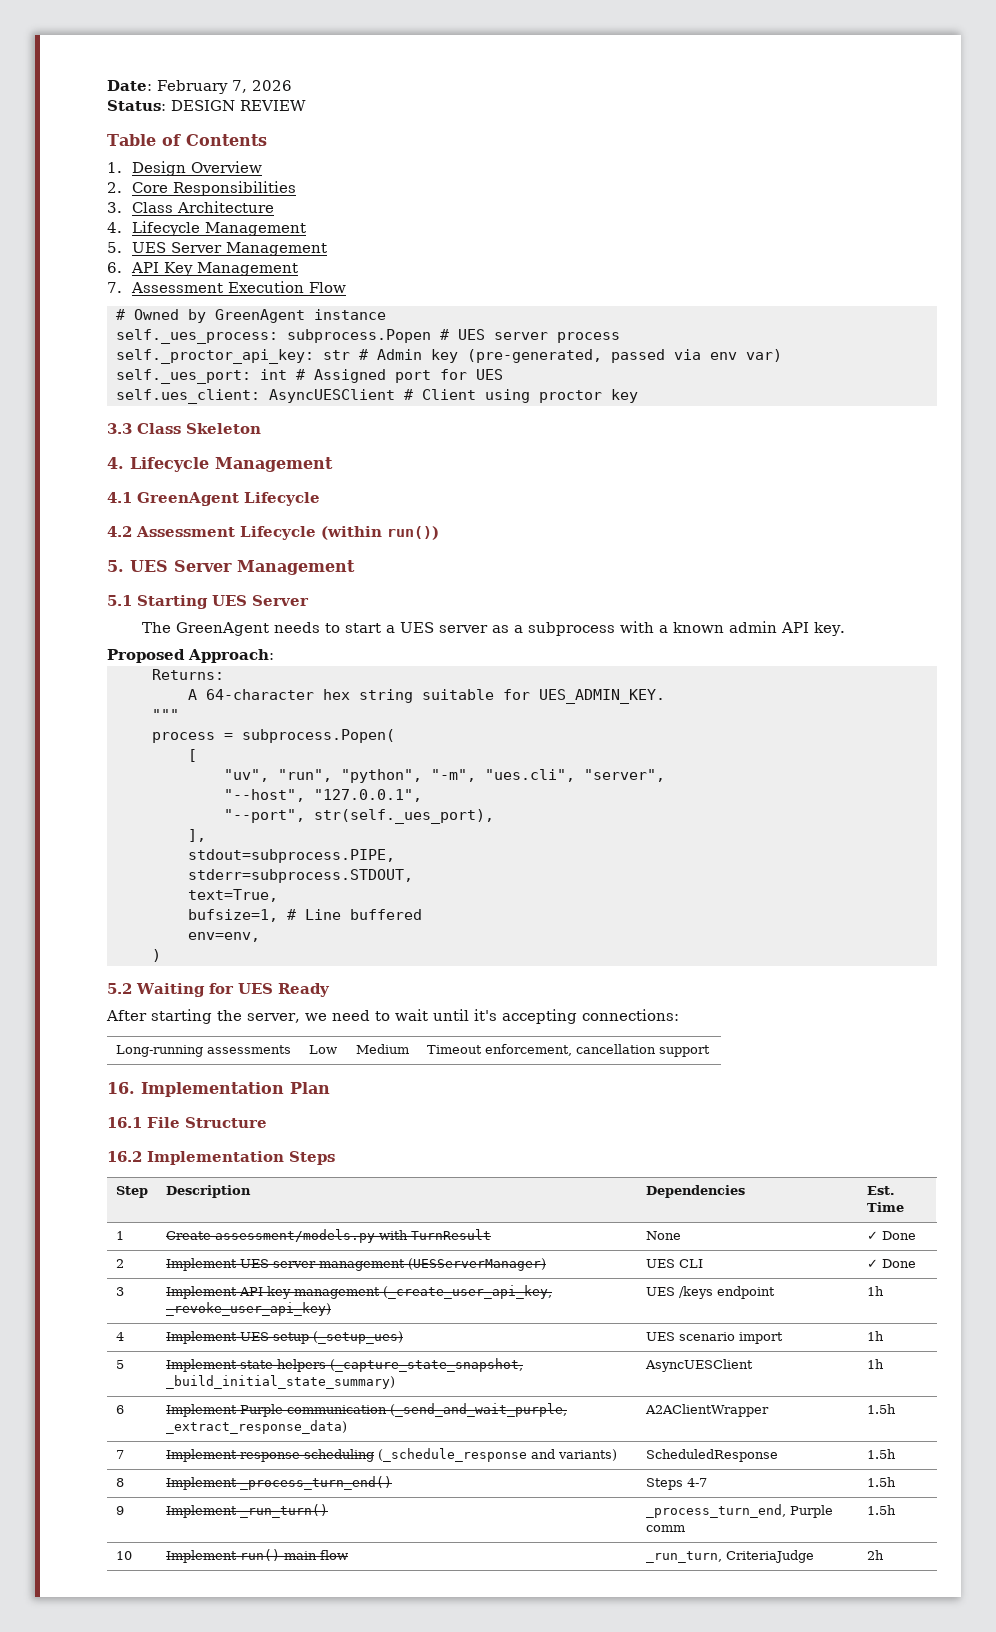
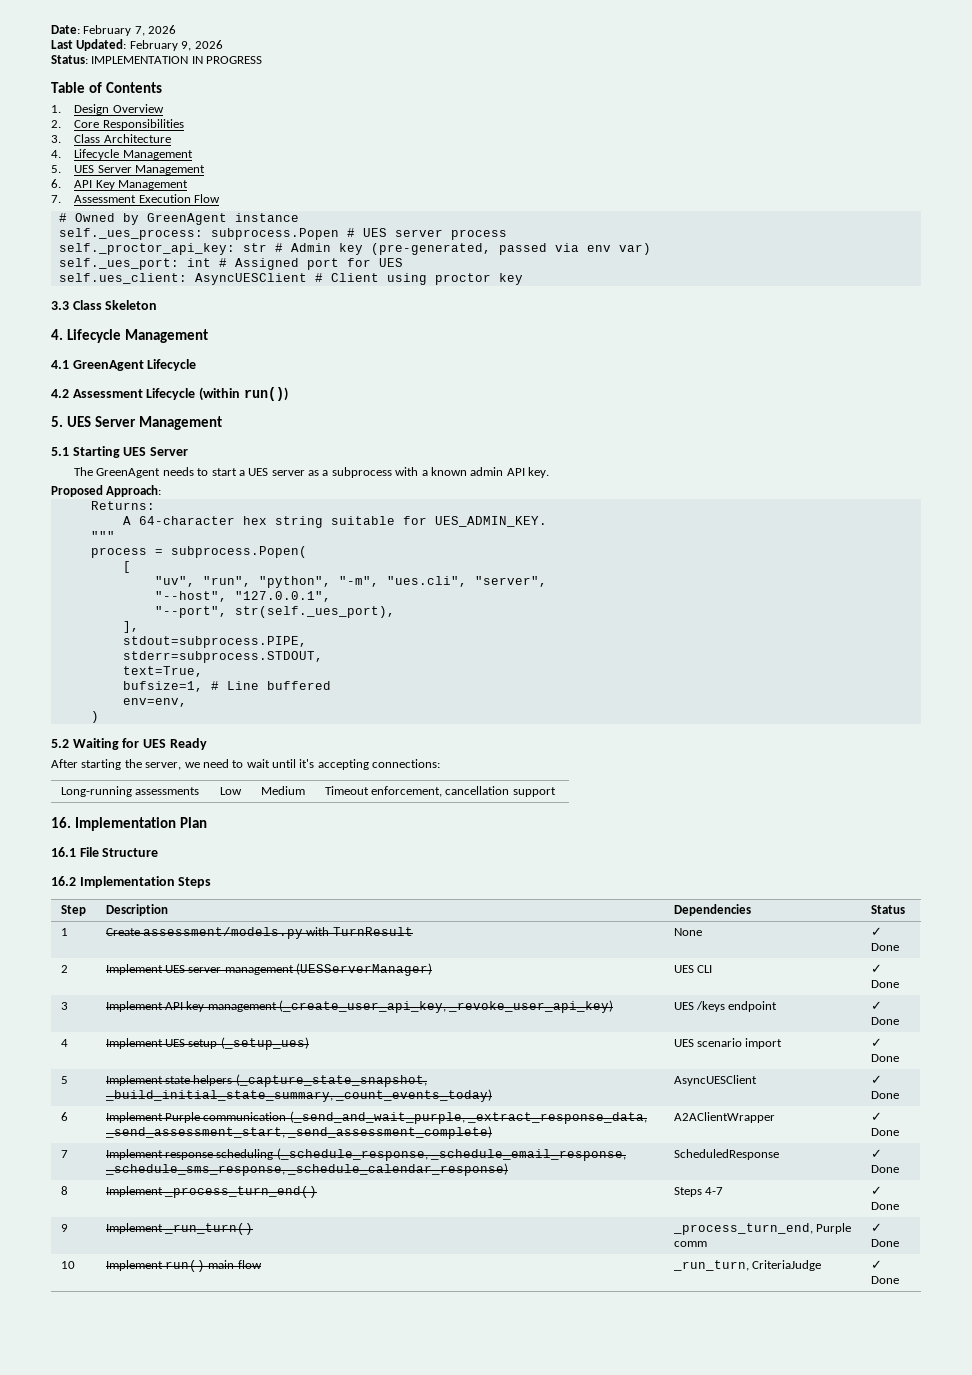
- Status: DESIGN REVIEW
+ Last Updated: February 9, 2026
+ Status: IMPLEMENTATION IN PROGRESS
- Step | Description | Dependencies | Est. Time
+ Step | Description | Dependencies | Status
- 3 | Implement API key management (_create_user_api_key, _revoke_user_api_key) | UES /keys endpoint | 1h
+ 3 | Implement API key management (_create_user_api_key, _revoke_user_api_key) | UES /keys endpoint | ✓ Done
- 4 | Implement UES setup (_setup_ues) | UES scenario import | 1h
+ 4 | Implement UES setup (_setup_ues) | UES scenario import | ✓ Done
- 5 | Implement state helpers (_capture_state_snapshot, _build_initial_state_summary) | AsyncUESClient | 1h
+ 5 | Implement state helpers (_capture_state_snapshot, _build_initial_state_summary, _count_events_today) | AsyncUESClient | ✓ Done
- 6 | Implement Purple communication (_send_and_wait_purple, _extract_response_data) | A2AClientWrapper | 1.5h
+ 6 | Implement Purple communication (_send_and_wait_purple, _extract_response_data, _send_assessment_start, _send_assessment_complete) | A2AClientWrapper | ✓ Done
- 7 | Implement response scheduling (_schedule_response and variants) | ScheduledResponse | 1.5h
+ 7 | Implement response scheduling (_schedule_response, _schedule_email_response, _schedule_sms_response, _schedule_calendar_response) | ScheduledResponse | ✓ Done
- 8 | Implement _process_turn_end() | Steps 4-7 | 1.5h
+ 8 | Implement _process_turn_end() | Steps 4-7 | ✓ Done
- 9 | Implement _run_turn() | _process_turn_end, Purple comm | 1.5h
+ 9 | Implement _run_turn() | _process_turn_end, Purple comm | ✓ Done
- 10 | Implement run() main flow | _run_turn, CriteriaJudge | 2h
+ 10 | Implement run() main flow | _run_turn, CriteriaJudge | ✓ Done

